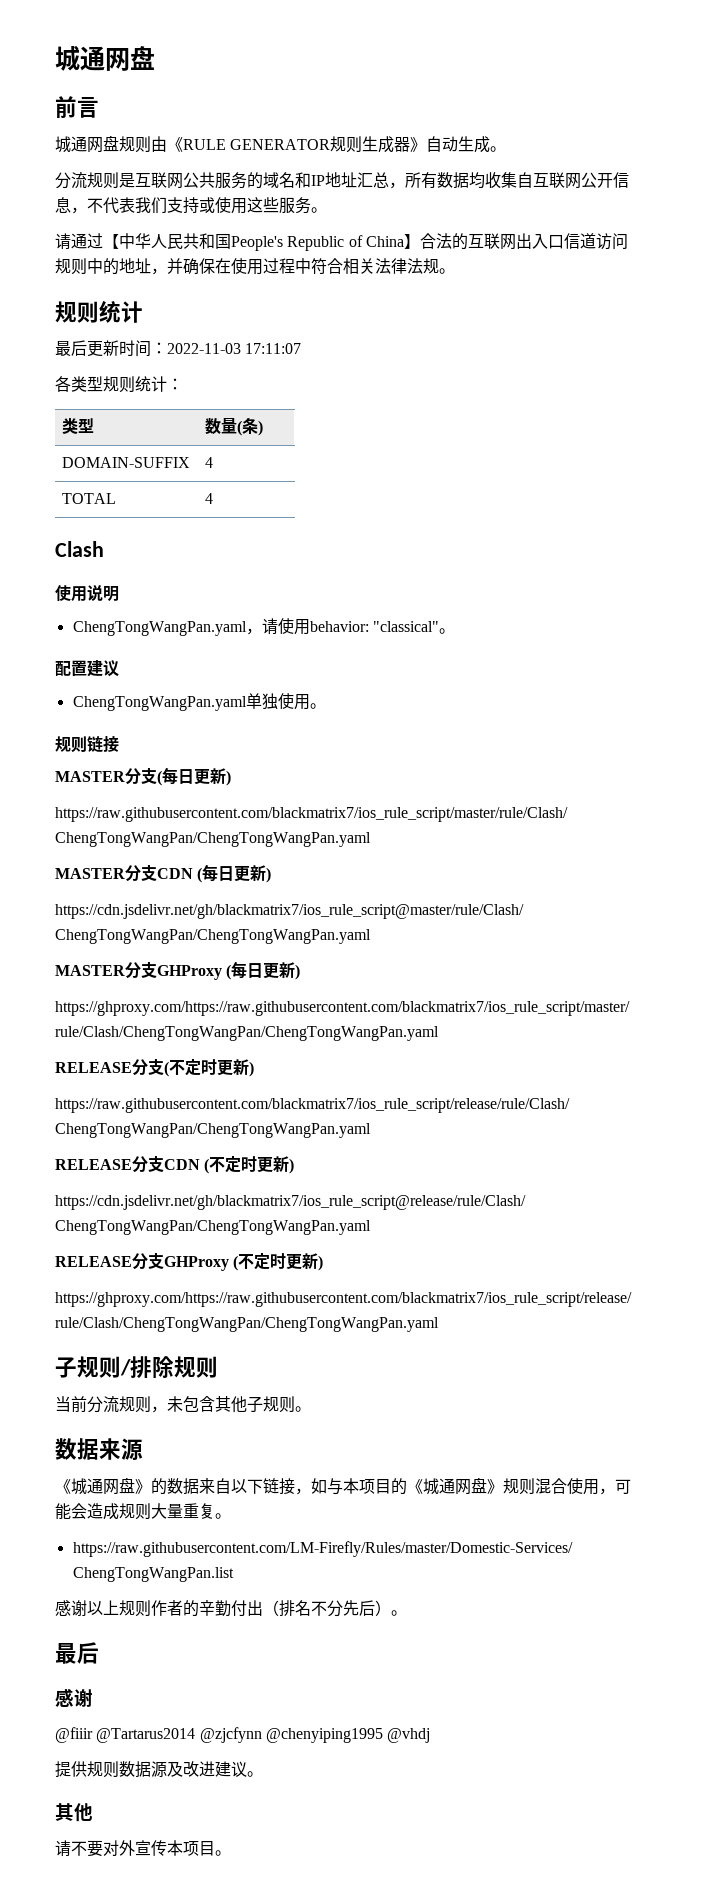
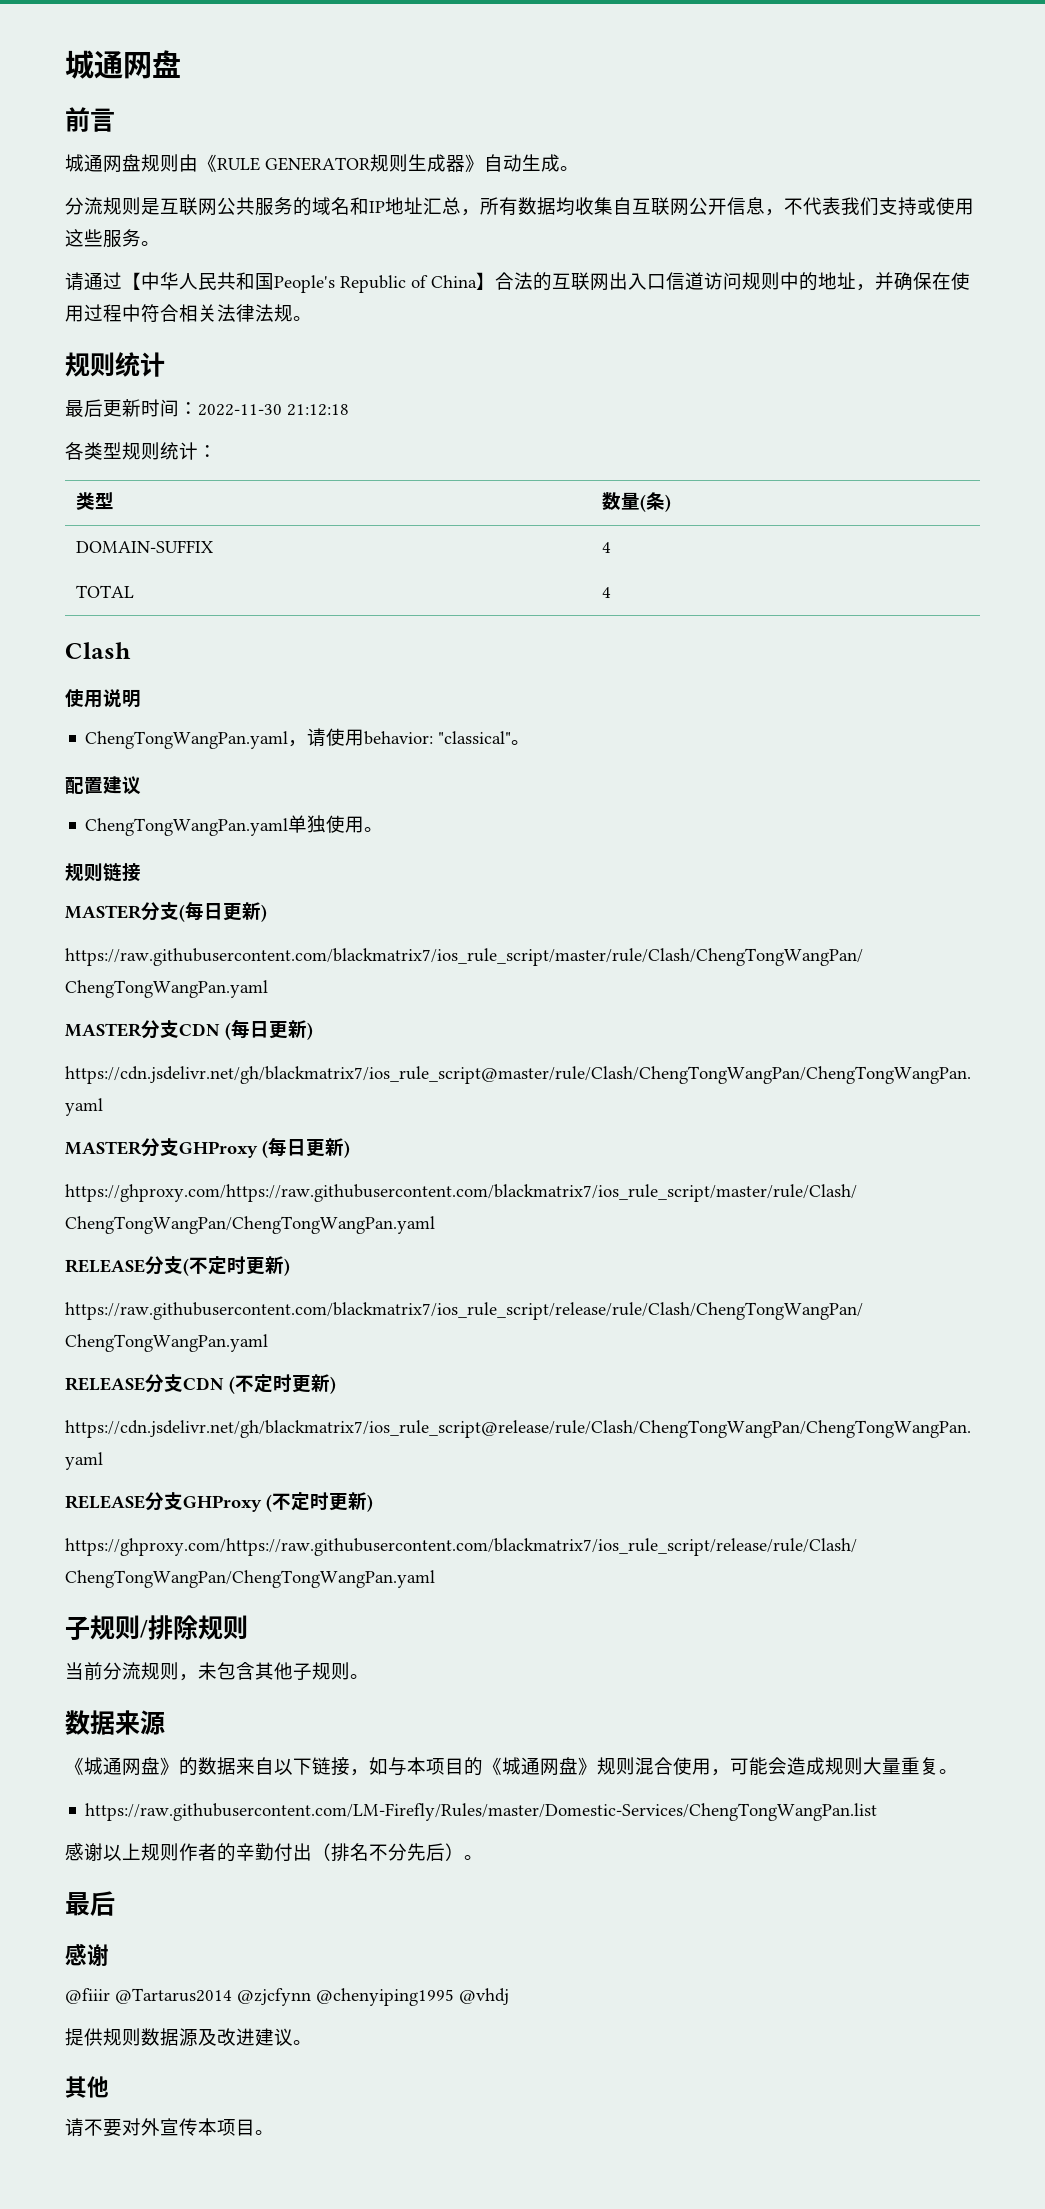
- 最后更新时间：2022-11-03 17:11:07
+ 最后更新时间：2022-11-30 21:12:18

